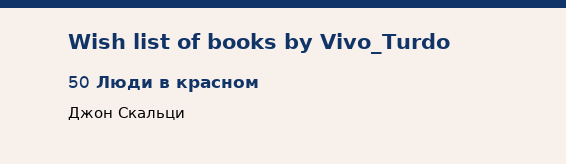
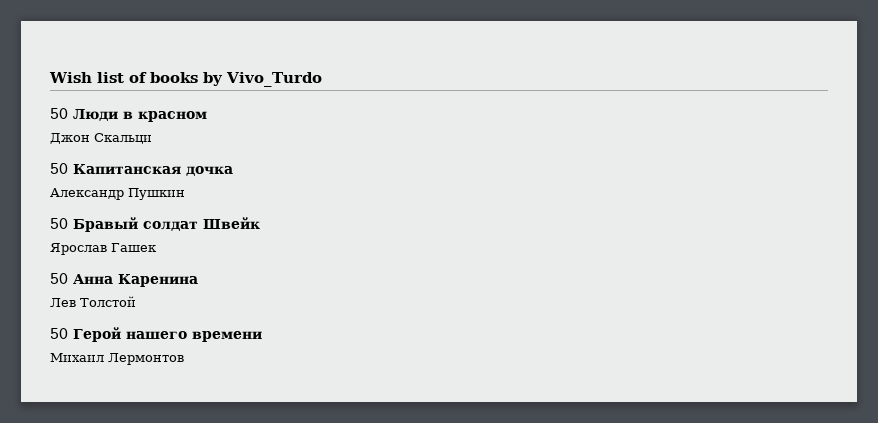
+ 50 Капитанская дочка
+ Александр Пушкин
+ 50 Бравый солдат Швейк
+ Ярослав Гашек
+ 50 Анна Каренина
+ Лев Толстой
+ 50 Герой нашего времени
+ Михаил Лермонтов

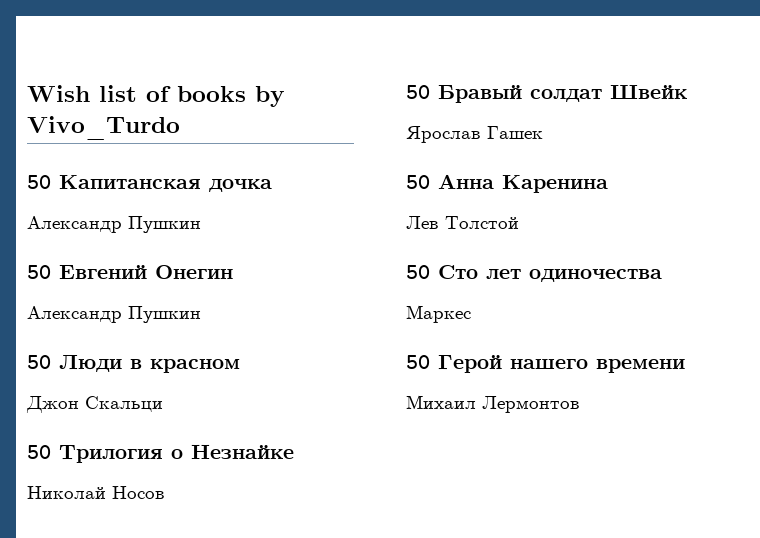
+ 50 Капитанская дочка
+ Александр Пушкин
+ 50 Евгений Онегин
+ Александр Пушкин
- 50 Капитанская дочка
- Александр Пушкин
+ 50 Трилогия о Незнайке
+ Николай Носов
+ 50 Сто лет одиночества
+ Маркес

